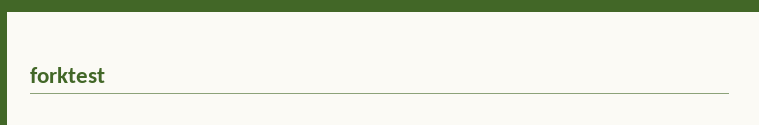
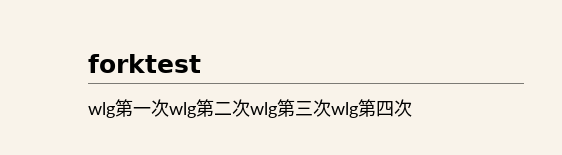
+ wlg第一次wlg第二次wlg第三次wlg第四次

